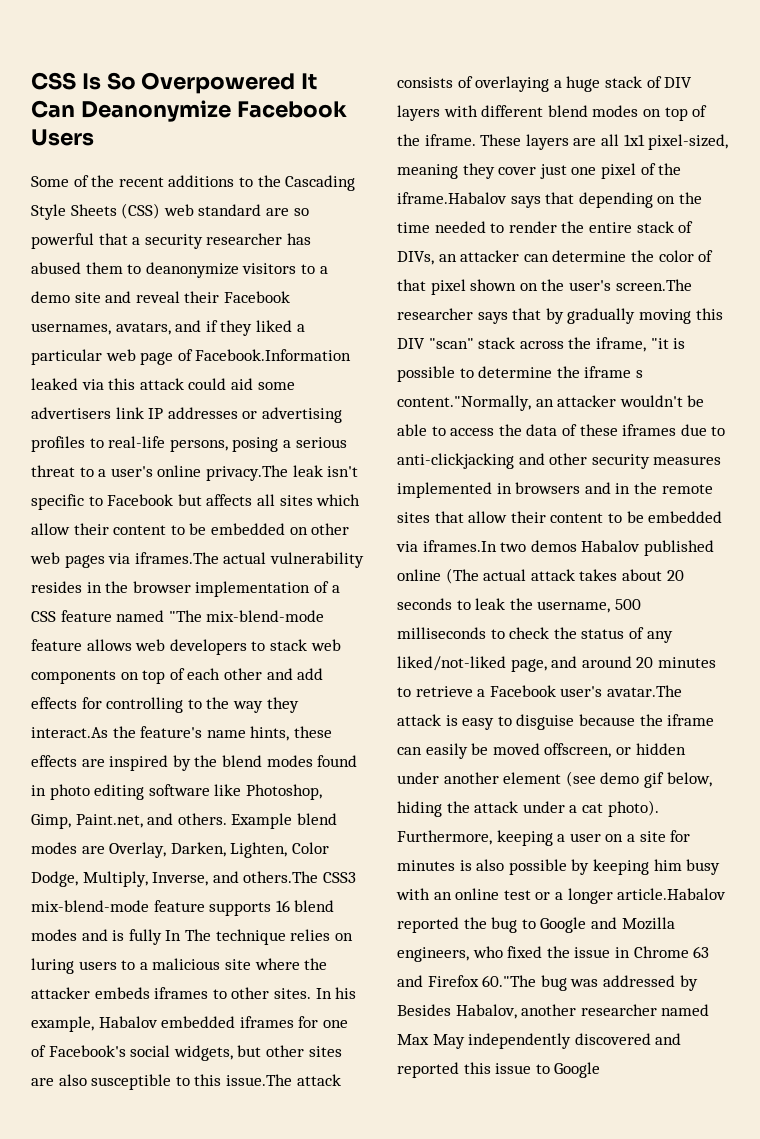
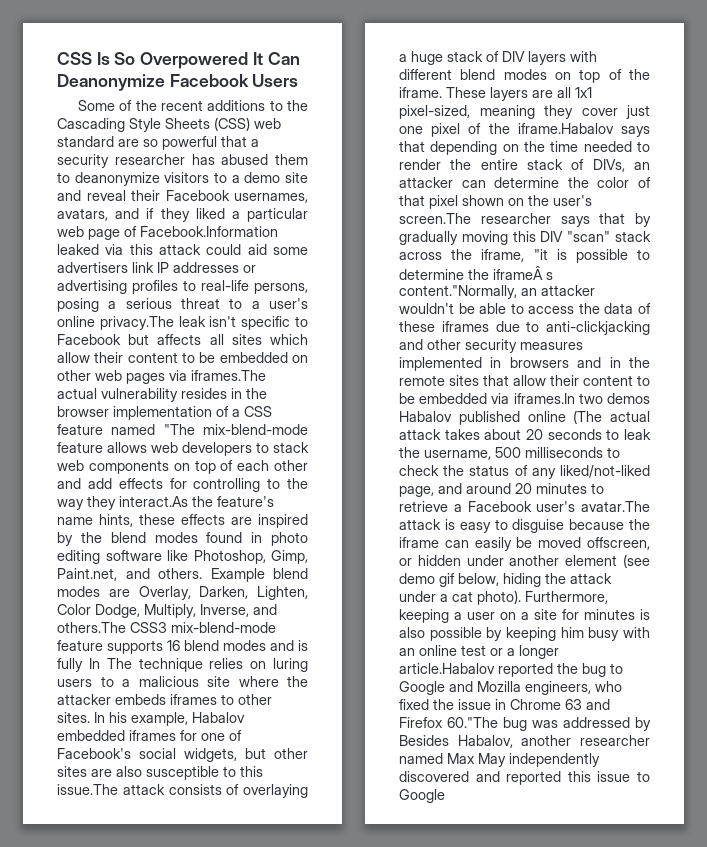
- These layers are all 1x1 pixel-sized, meaning they cover just one pixel of the iframe.Habalov says that depending on the time needed to render the entire stack of DIVs, an attacker can determine the color of that pixel shown on the user's screen.The researcher says that by gradually moving this DIV "scan" stack across the iframe, "it is possible to determine the iframe s content."Normally, an attacker wouldn't be able to access the data of these iframes due to anti-clickjacking and other security measures implemented in browsers and in the remote sites that allow their content to be embedded via iframes.In two demos Habalov published online (The actual attack takes about 20 seconds to leak the username, 500 milliseconds to check the status of any liked/not-liked page, and around 20 minutes to retrieve a Facebook user's avatar.The attack is easy to disguise because the iframe can easily be moved offscreen, or hidden under another element (see demo gif below, hiding the attack under a cat photo).
+ These layers are all 1x1 pixel-sized, meaning they cover just one pixel of the iframe.Habalov says that depending on the time needed to render the entire stack of DIVs, an attacker can determine the color of that pixel shown on the user's screen.The researcher says that by gradually moving this DIV "scan" stack across the iframe, "it is possible to determine the iframeÂ s content."Normally, an attacker wouldn't be able to access the data of these iframes due to anti-clickjacking and other security measures implemented in browsers and in the remote sites that allow their content to be embedded via iframes.In two demos Habalov published online (The actual attack takes about 20 seconds to leak the username, 500 milliseconds to check the status of any liked/not-liked page, and around 20 minutes to retrieve a Facebook user's avatar.The attack is easy to disguise because the iframe can easily be moved offscreen, or hidden under another element (see demo gif below, hiding the attack under a cat photo).

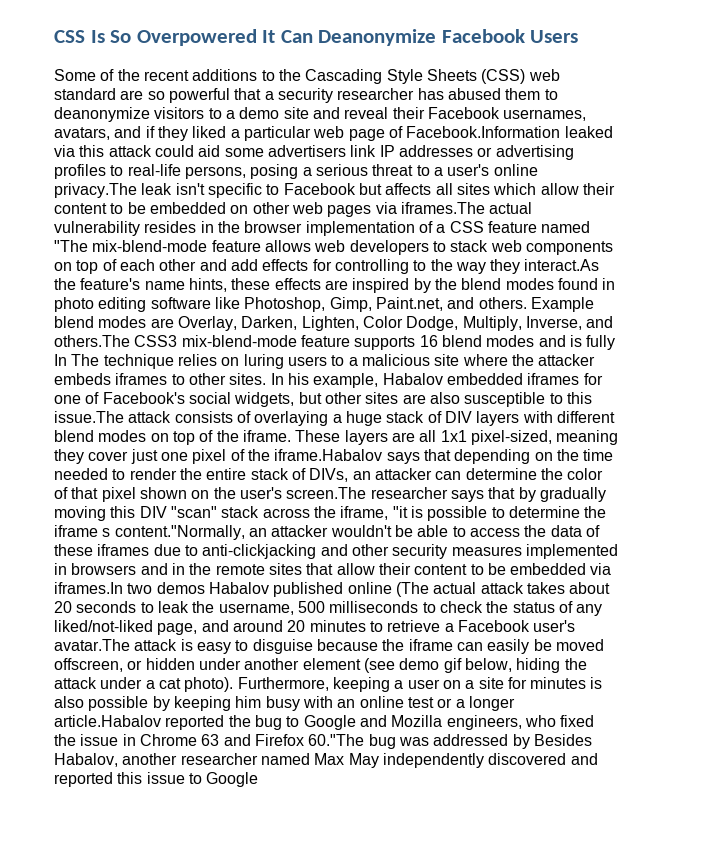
- These layers are all 1x1 pixel-sized, meaning they cover just one pixel of the iframe.Habalov says that depending on the time needed to render the entire stack of DIVs, an attacker can determine the color of that pixel shown on the user's screen.The researcher says that by gradually moving this DIV "scan" stack across the iframe, "it is possible to determine the iframeÂ s content."Normally, an attacker wouldn't be able to access the data of these iframes due to anti-clickjacking and other security measures implemented in browsers and in the remote sites that allow their content to be embedded via iframes.In two demos Habalov published online (The actual attack takes about 20 seconds to leak the username, 500 milliseconds to check the status of any liked/not-liked page, and around 20 minutes to retrieve a Facebook user's avatar.The attack is easy to disguise because the iframe can easily be moved offscreen, or hidden under another element (see demo gif below, hiding the attack under a cat photo).
+ These layers are all 1x1 pixel-sized, meaning they cover just one pixel of the iframe.Habalov says that depending on the time needed to render the entire stack of DIVs, an attacker can determine the color of that pixel shown on the user's screen.The researcher says that by gradually moving this DIV "scan" stack across the iframe, "it is possible to determine the iframe s content."Normally, an attacker wouldn't be able to access the data of these iframes due to anti-clickjacking and other security measures implemented in browsers and in the remote sites that allow their content to be embedded via iframes.In two demos Habalov published online (The actual attack takes about 20 seconds to leak the username, 500 milliseconds to check the status of any liked/not-liked page, and around 20 minutes to retrieve a Facebook user's avatar.The attack is easy to disguise because the iframe can easily be moved offscreen, or hidden under another element (see demo gif below, hiding the attack under a cat photo).

